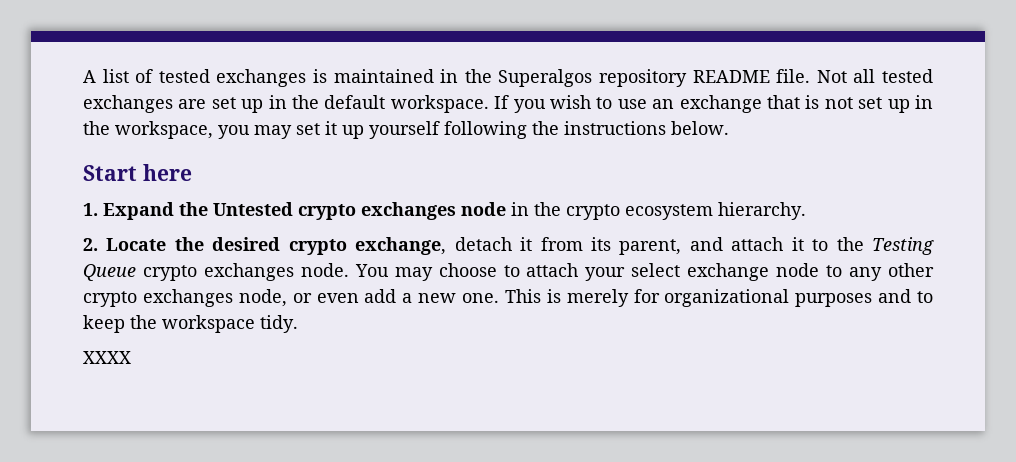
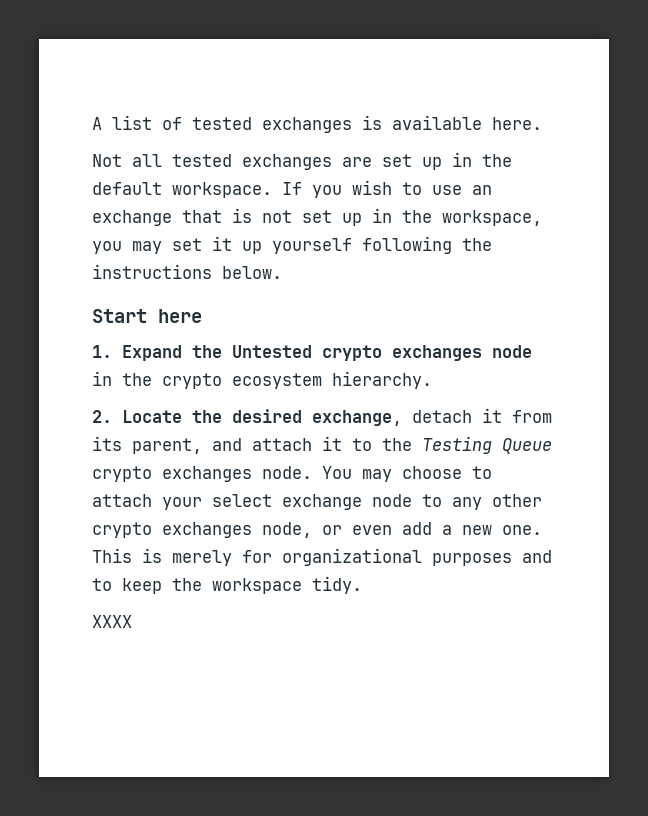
- A list of tested exchanges is maintained in the Superalgos repository README file. Not all tested exchanges are set up in the default workspace.
+ A list of tested exchanges is available here.
+ Not all tested exchanges are set up in the default workspace.
- 2. Locate the desired crypto exchange, detach it from its parent, and attach it to the Testing Queue crypto exchanges node.
+ 2. Locate the desired exchange, detach it from its parent, and attach it to the Testing Queue crypto exchanges node.

